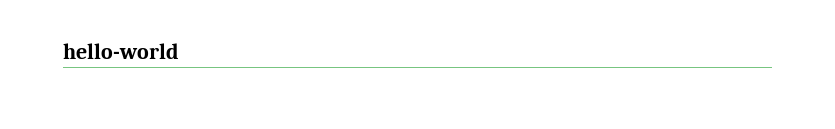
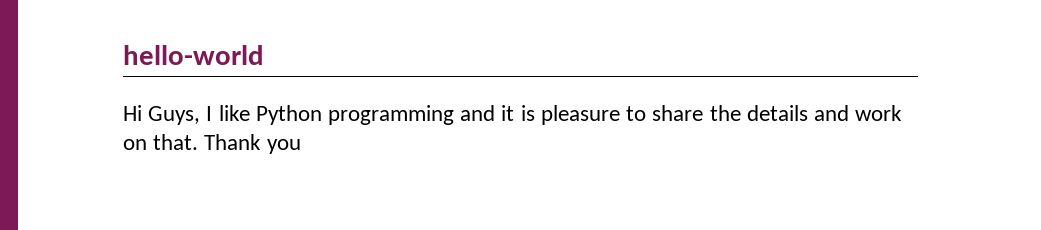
+ Hi Guys, I like Python programming and it is pleasure to share the details and work on that. Thank you

